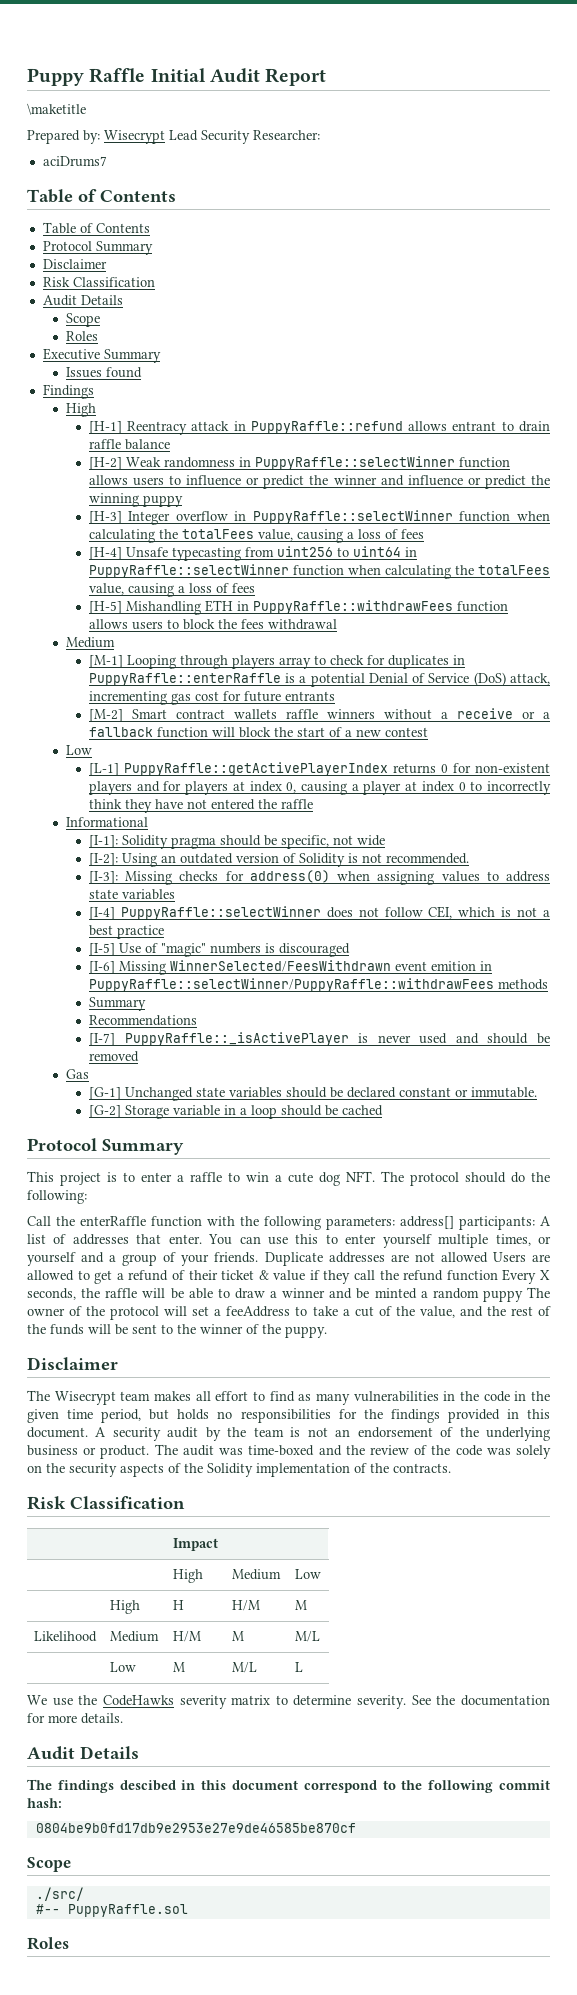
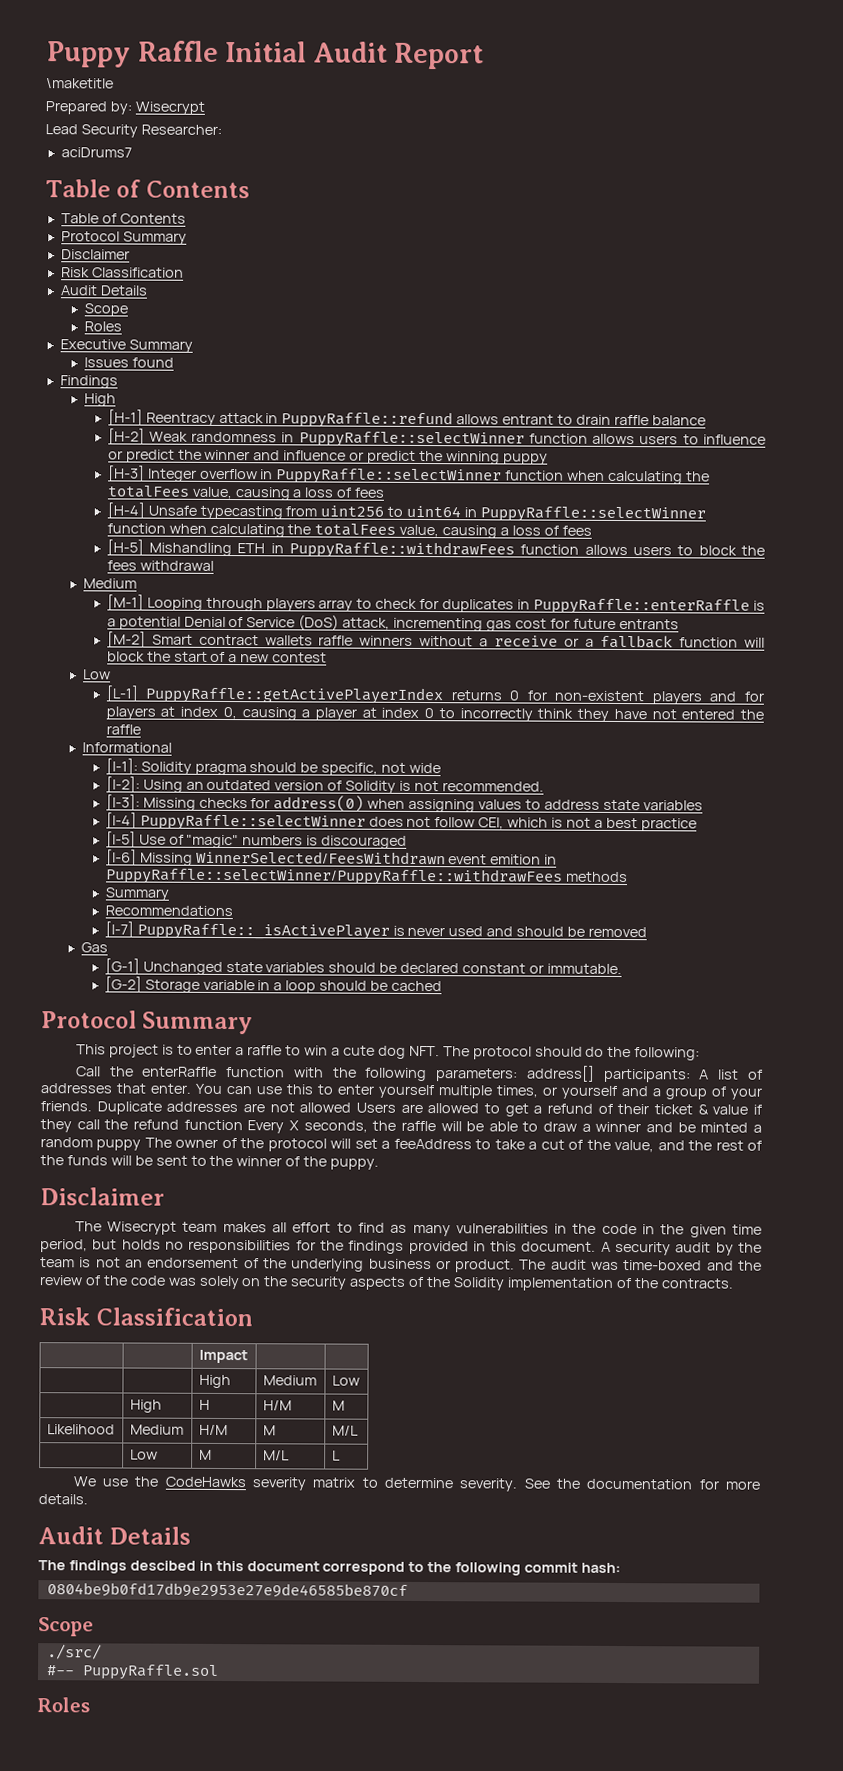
- Prepared by: Wisecrypt Lead Security Researcher:
+ Prepared by: Wisecrypt
+ Lead Security Researcher:

